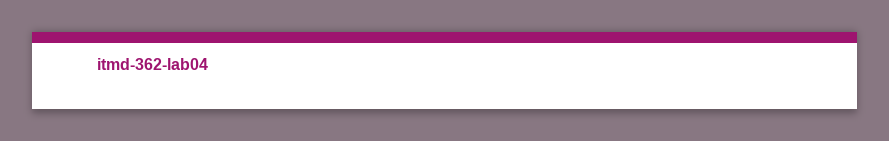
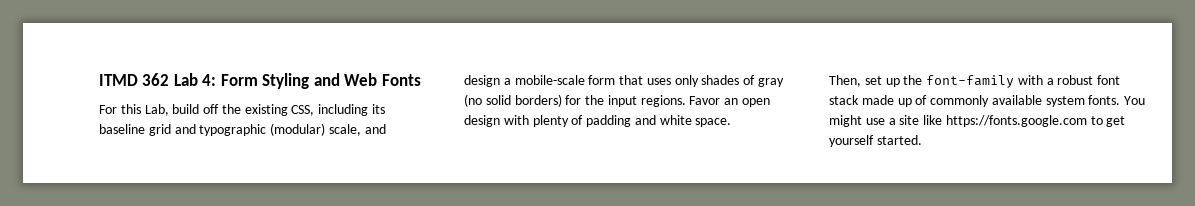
- itmd-362-lab04
+ ITMD 362 Lab 4: Form Styling and Web Fonts
+ For this Lab, build off the existing CSS, including its baseline grid and typographic (modular) scale, and design a mobile-scale form that uses only shades of gray (no solid borders) for the input regions. Favor an open design with plenty of padding and white space.
+ Then, set up the font-family with a robust font stack made up of commonly available system fonts. You might use a site like https://fonts.google.com to get yourself started.

